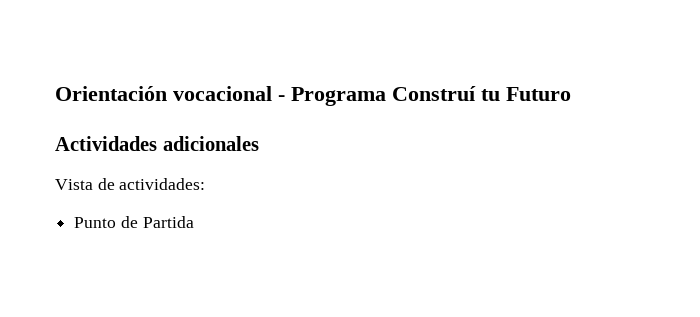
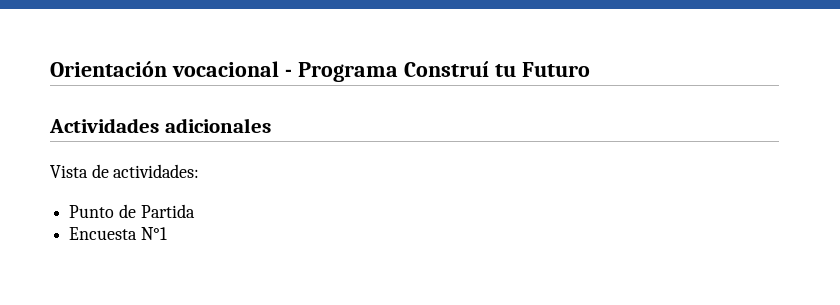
+ Encuesta N°1

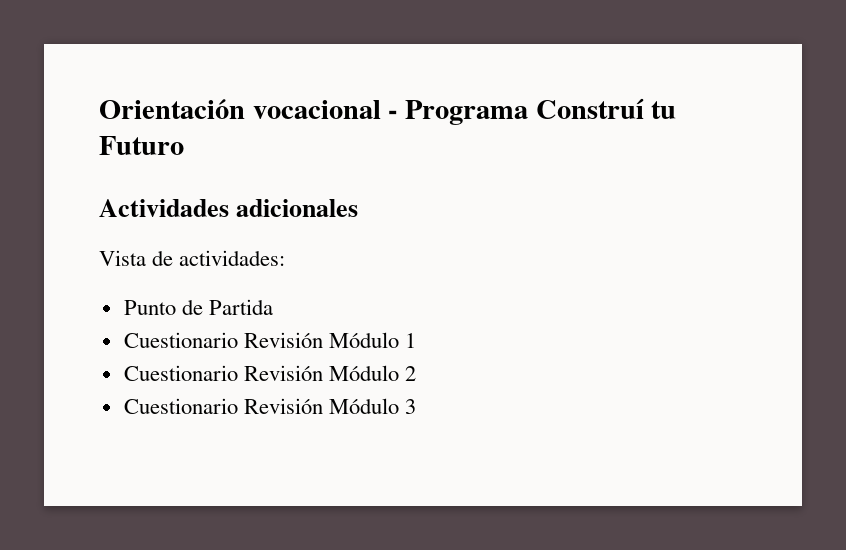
- Encuesta N°1
+ Cuestionario Revisión Módulo 1
+ Cuestionario Revisión Módulo 2
+ Cuestionario Revisión Módulo 3

